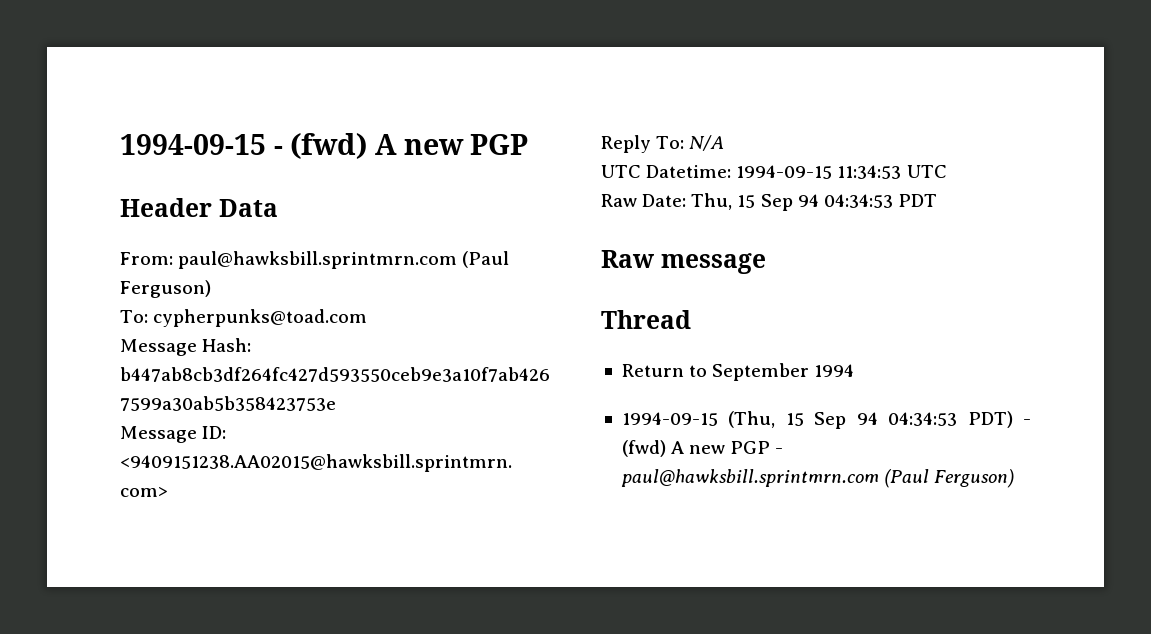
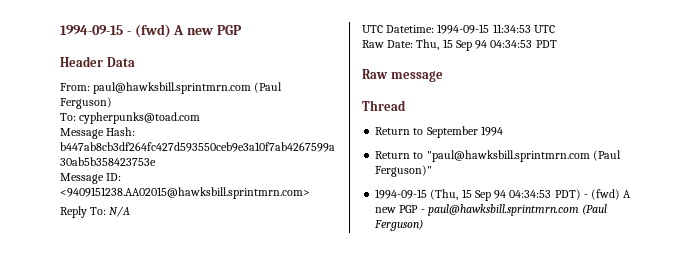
+ Return to "paul@hawksbill.sprintmrn.com (Paul Ferguson)"

